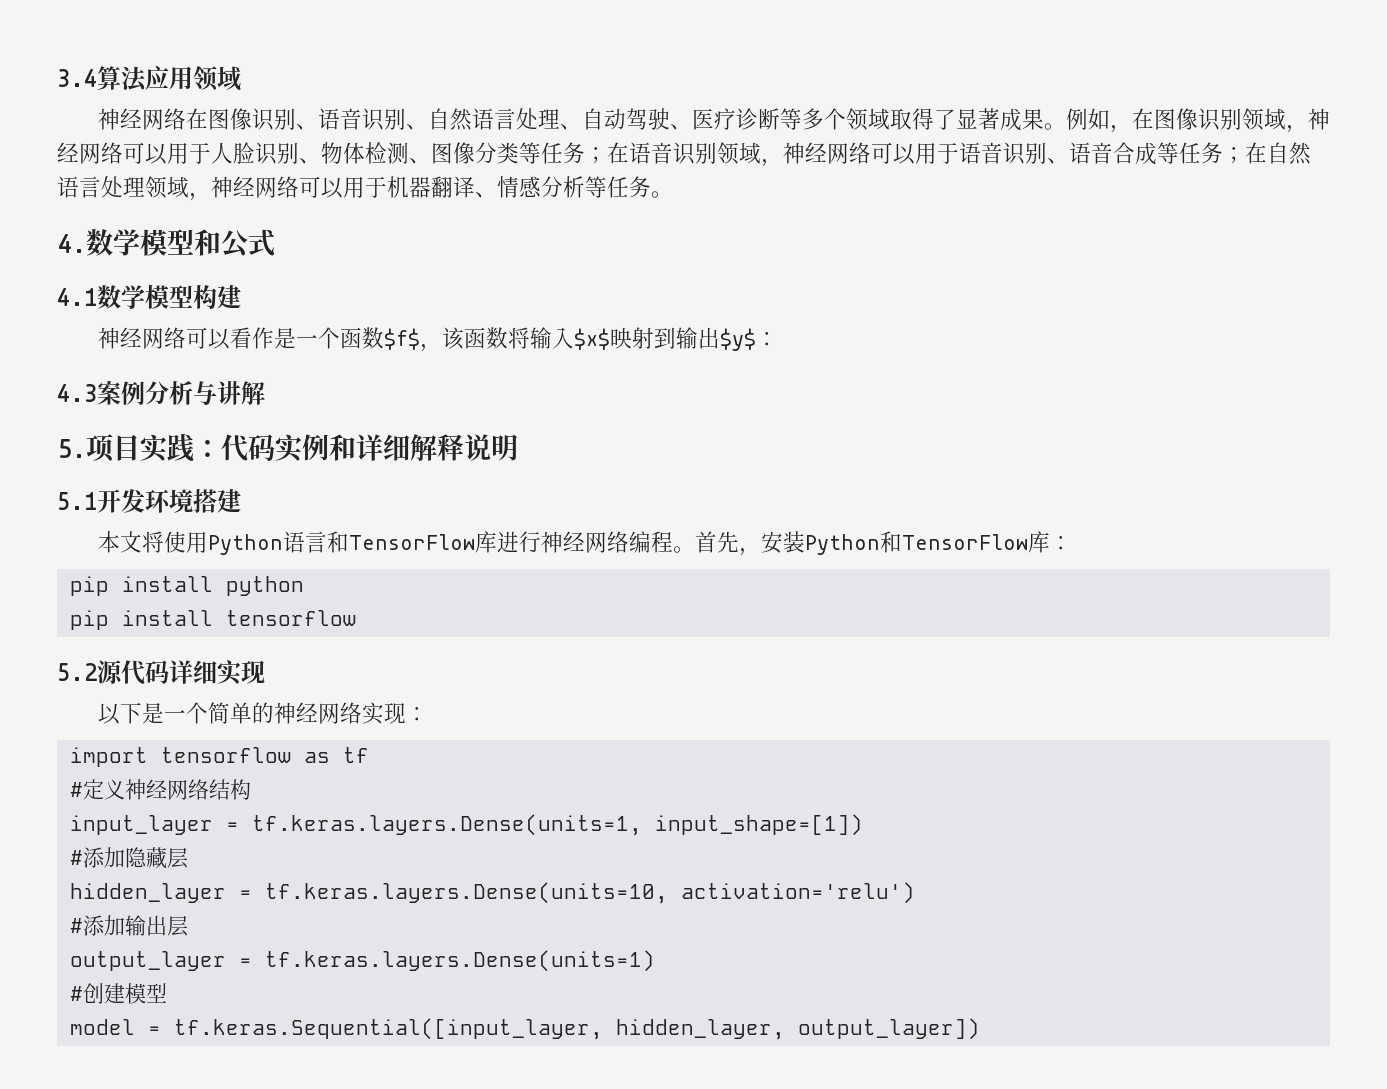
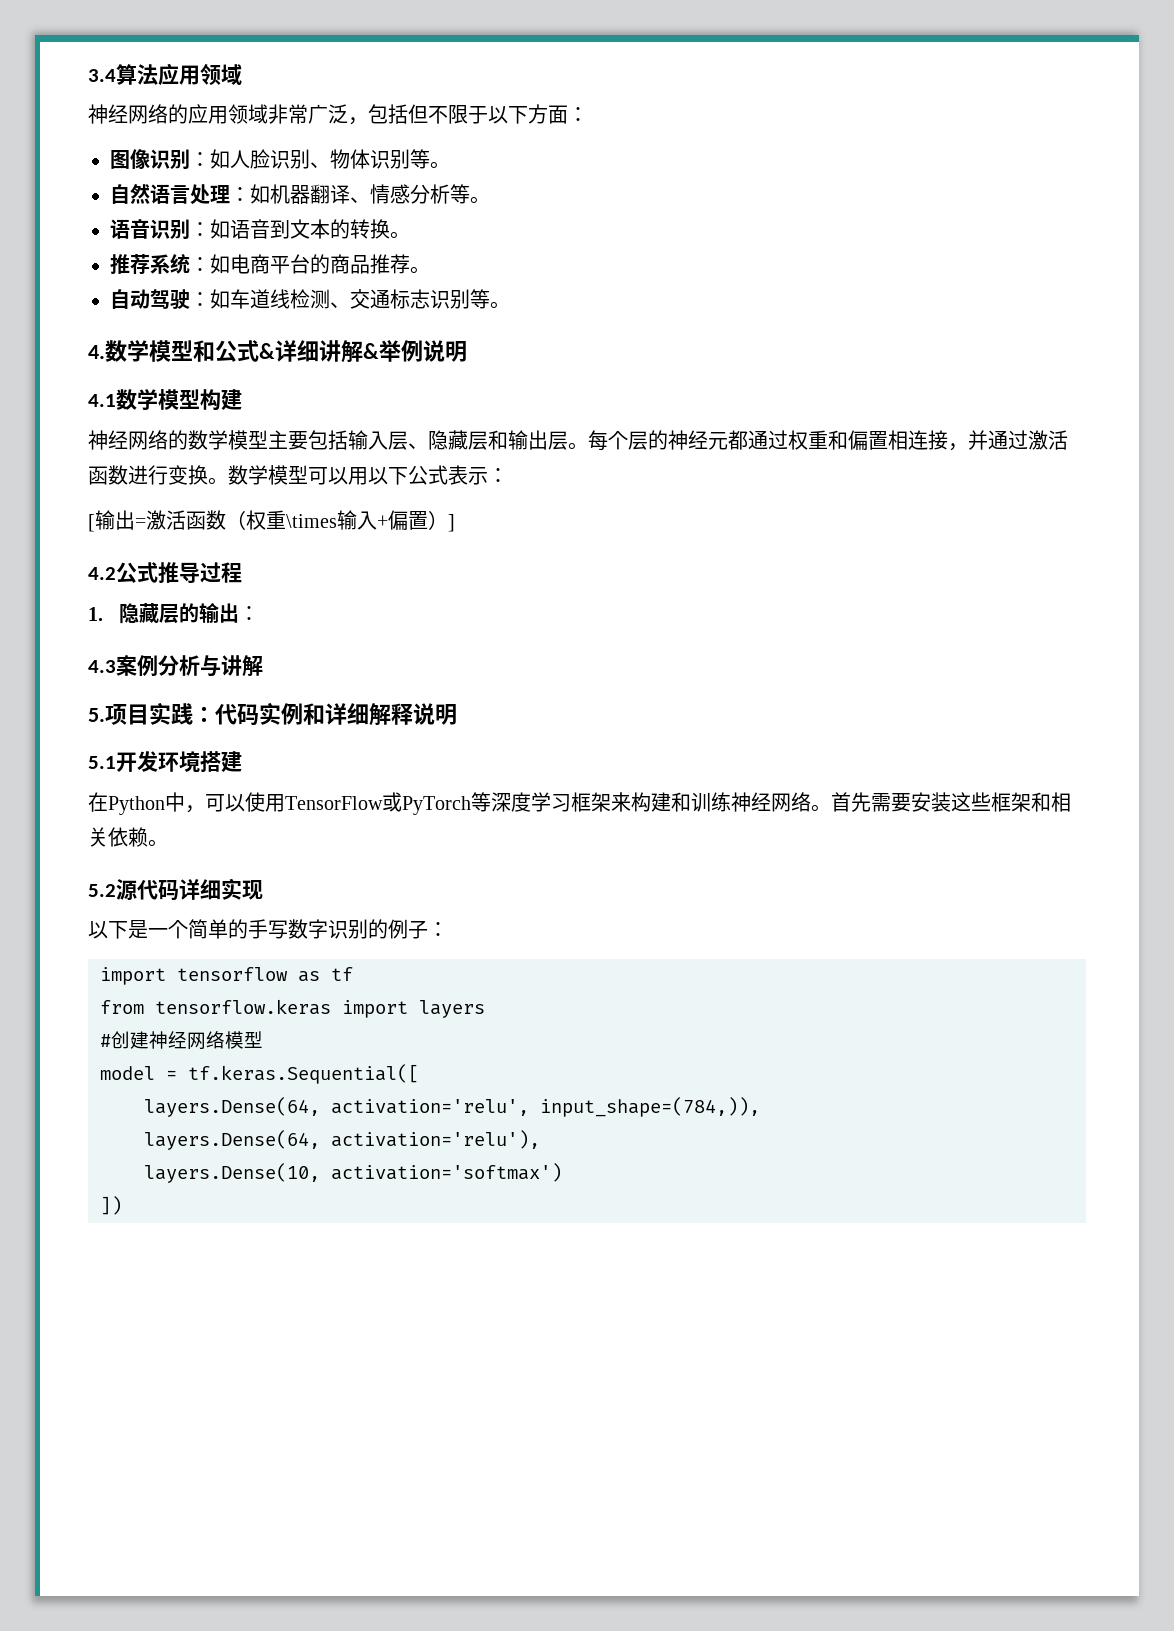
- 神经网络在图像识别、语音识别、自然语言处理、自动驾驶、医疗诊断等多个领域取得了显著成果。例如，在图像识别领域，神经网络可以用于人脸识别、物体检测、图像分类等任务；在语音识别领域，神经网络可以用于语音识别、语音合成等任务；在自然语言处理领域，神经网络可以用于机器翻译、情感分析等任务。
+ 神经网络的应用领域非常广泛，包括但不限于以下方面：
+ 图像识别：如人脸识别、物体识别等。
+ 自然语言处理：如机器翻译、情感分析等。
+ 语音识别：如语音到文本的转换。
+ 推荐系统：如电商平台的商品推荐。
+ 自动驾驶：如车道线检测、交通标志识别等。
- 4.数学模型和公式
+ 4.数学模型和公式&详细讲解&举例说明
- 神经网络可以看作是一个函数$f$，该函数将输入$x$映射到输出$y$：
+ 神经网络的数学模型主要包括输入层、隐藏层和输出层。每个层的神经元都通过权重和偏置相连接，并通过激活函数进行变换。数学模型可以用以下公式表示：
+ [输出=激活函数（权重\times输入+偏置）]
+ 4.2公式推导过程
+ 1.隐藏层的输出：
- 本文将使用Python语言和TensorFlow库进行神经网络编程。首先，安装Python和TensorFlow库：
- pip install python
- pip install tensorflow
+ 在Python中，可以使用TensorFlow或PyTorch等深度学习框架来构建和训练神经网络。首先需要安装这些框架和相关依赖。
- 以下是一个简单的神经网络实现：
+ 以下是一个简单的手写数字识别的例子：
- #定义神经网络结构
- input_layer = tf.keras.layers.Dense(units=1, input_shape=[1])
- #添加隐藏层
- hidden_layer = tf.keras.layers.Dense(units=10, activation='relu')
- #添加输出层
- output_layer = tf.keras.layers.Dense(units=1)
- #创建模型
- model = tf.keras.Sequential([input_layer, hidden_layer, output_layer])
+ from tensorflow.keras import layers
+ #创建神经网络模型
+ model = tf.keras.Sequential([
+ layers.Dense(64, activation='relu', input_shape=(784,)),
+ layers.Dense(64, activation='relu'),
+ layers.Dense(10, activation='softmax')
+ ])

